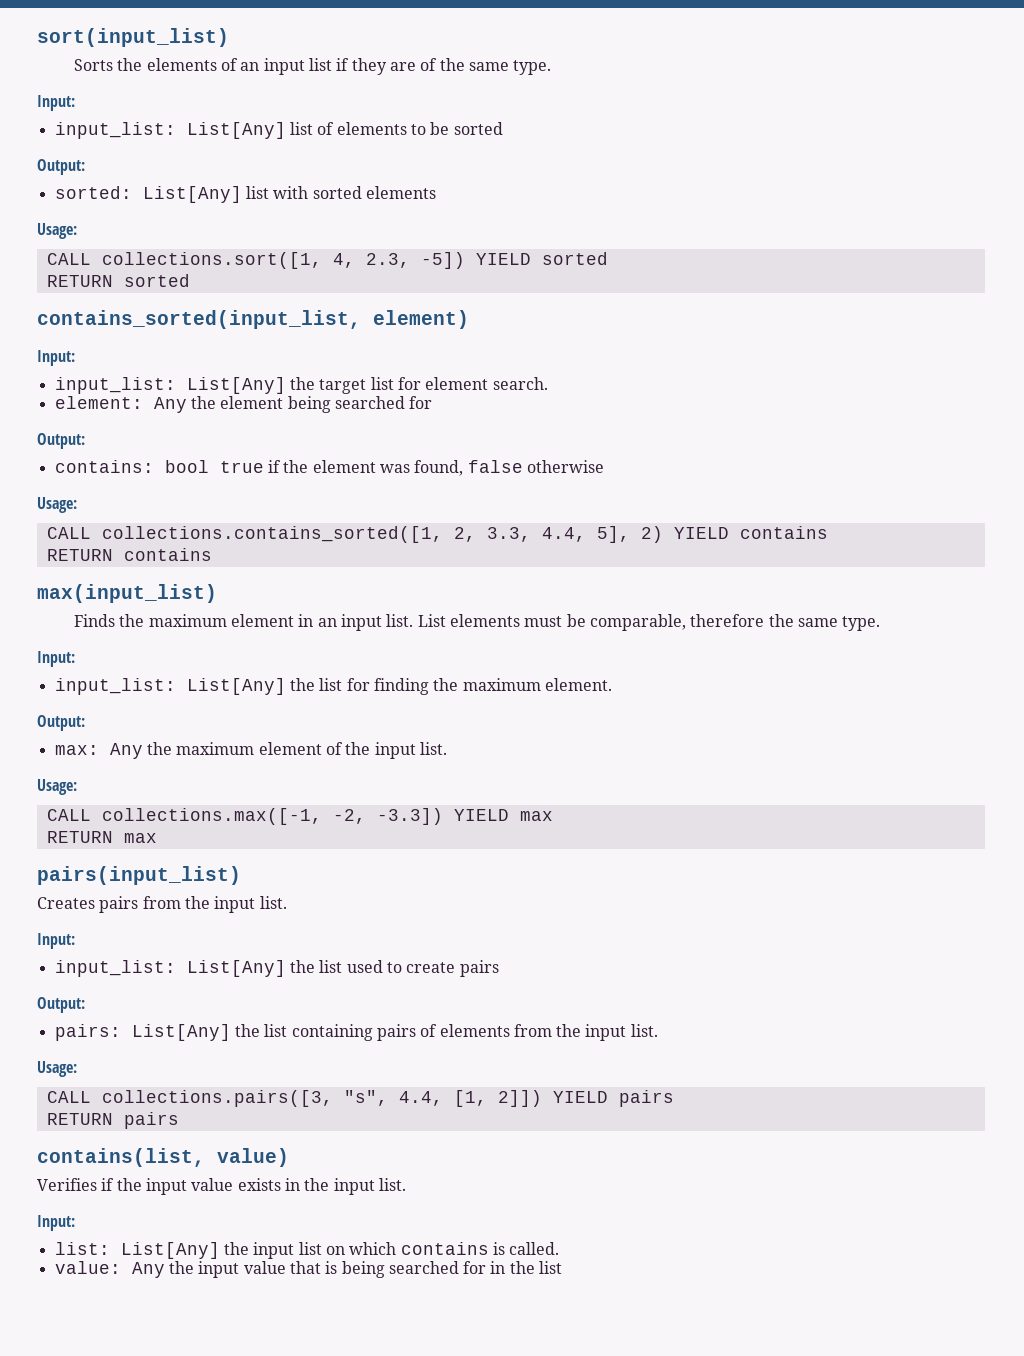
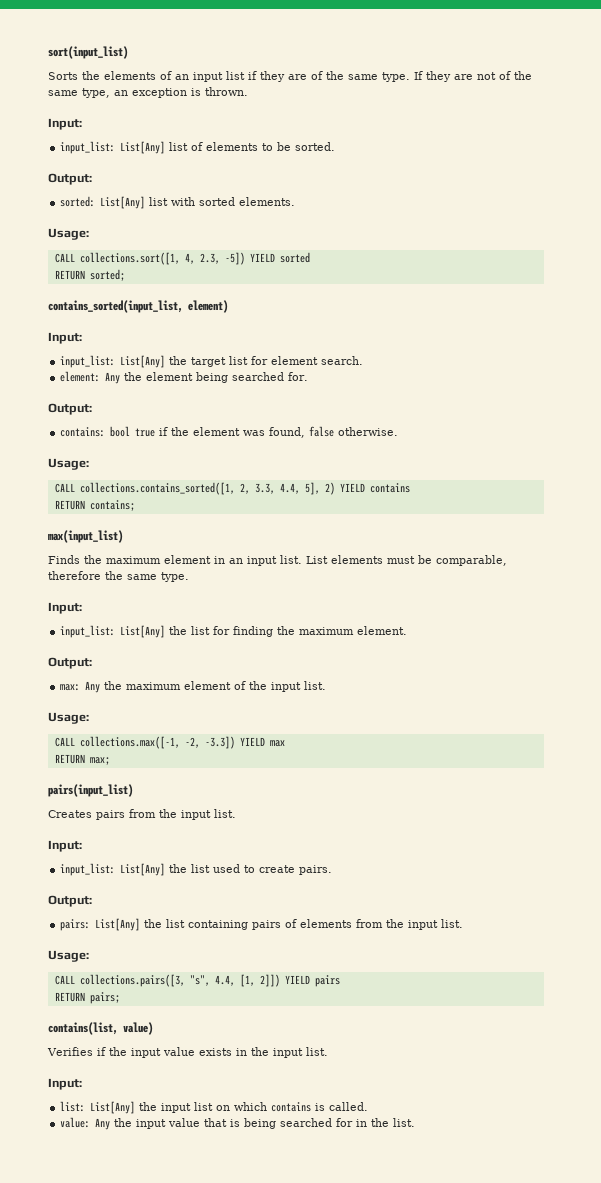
+ If they are not of the same type, an exception is thrown.
- input_list: List[Any] list of elements to be sorted
+ input_list: List[Any] list of elements to be sorted.
- sorted: List[Any] list with sorted elements
+ sorted: List[Any] list with sorted elements.
- RETURN sorted
+ RETURN sorted;
- element: Any the element being searched for
+ element: Any the element being searched for.
- contains: bool true if the element was found, false otherwise
+ contains: bool true if the element was found, false otherwise.
- RETURN contains
+ RETURN contains;
- RETURN max
+ RETURN max;
- input_list: List[Any] the list used to create pairs
+ input_list: List[Any] the list used to create pairs.
- RETURN pairs
+ RETURN pairs;
- value: Any the input value that is being searched for in the list
+ value: Any the input value that is being searched for in the list.

